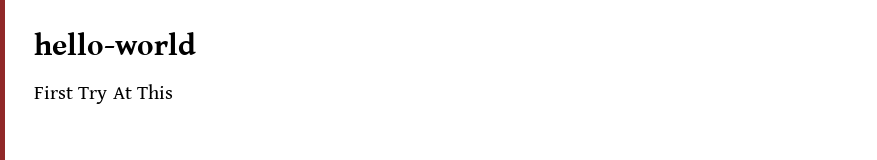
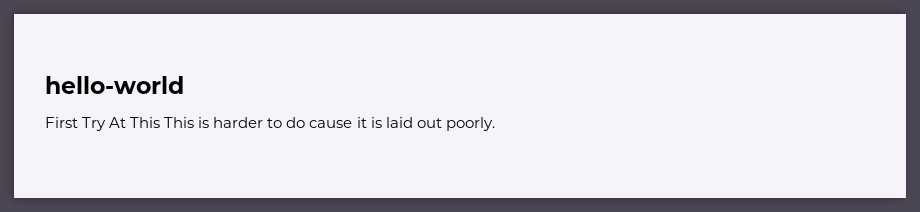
- First Try At This
+ First Try At This This is harder to do cause it is laid out poorly.

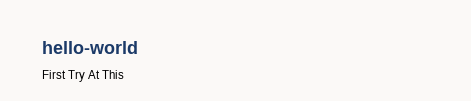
- First Try At This This is harder to do cause it is laid out poorly.
+ First Try At This

